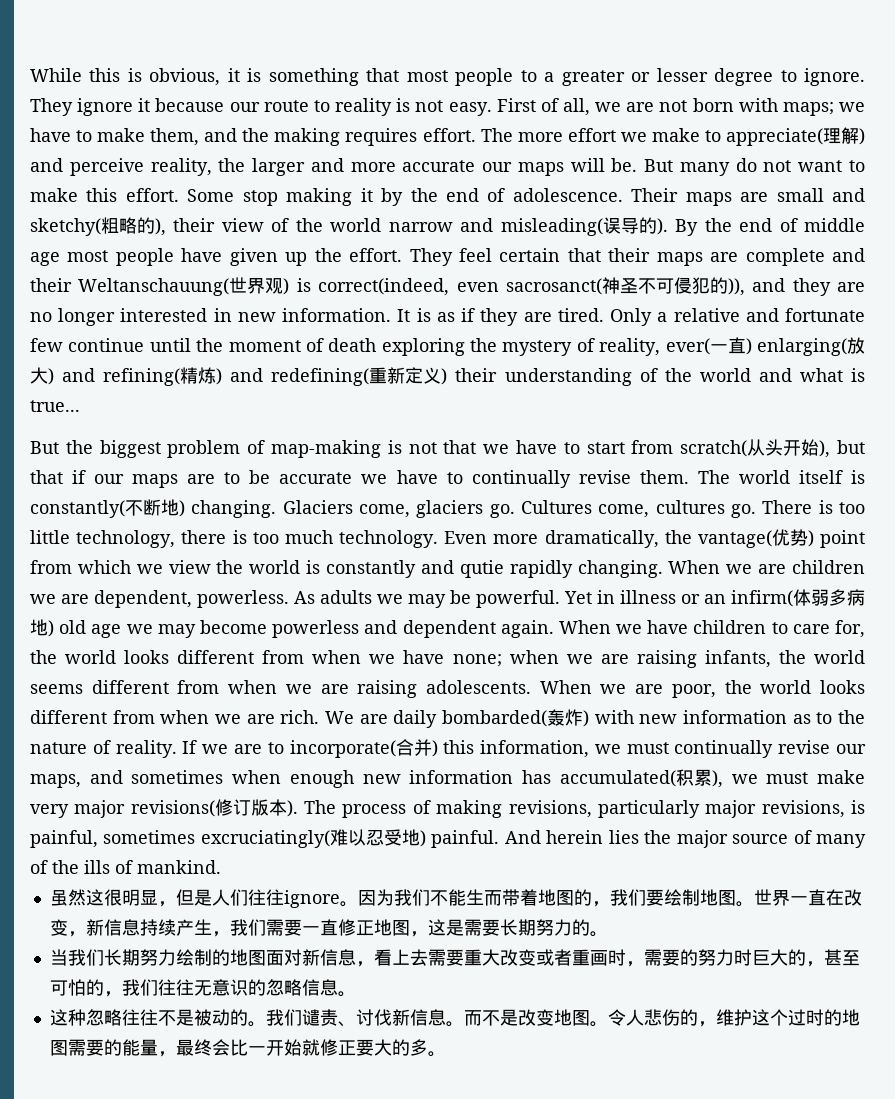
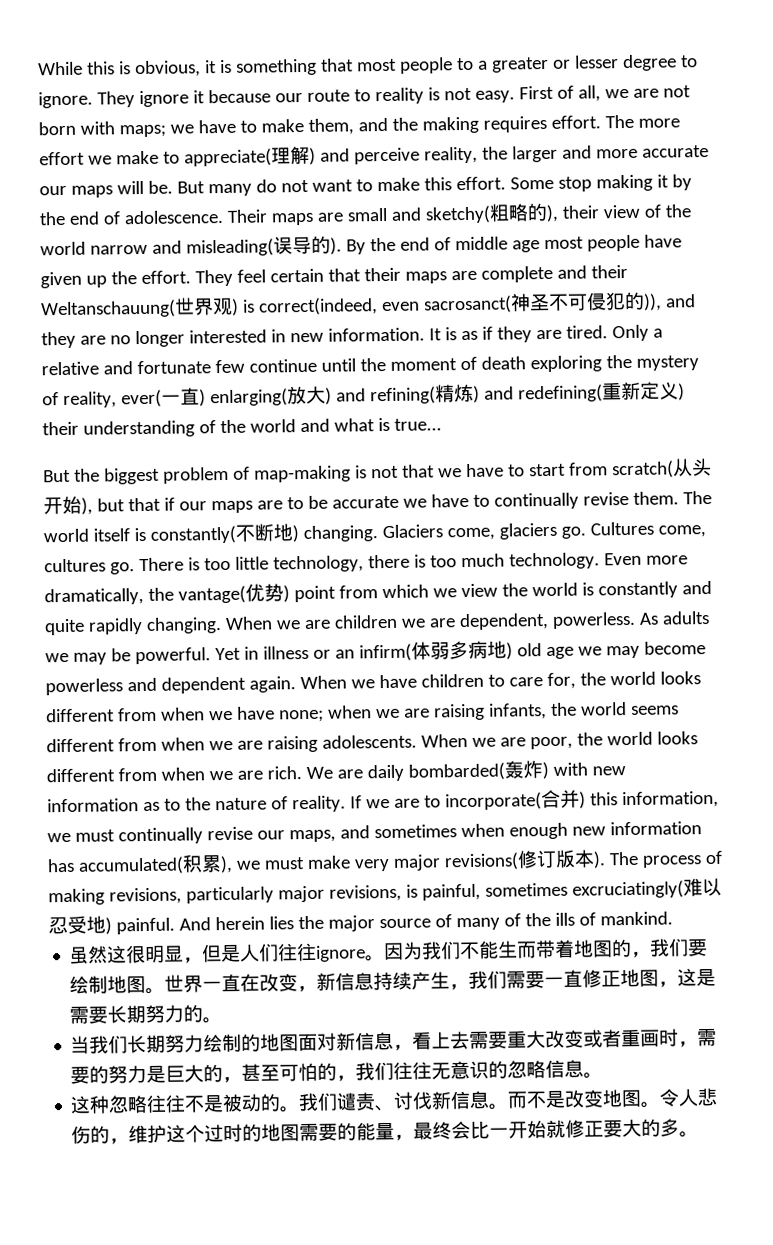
- Even more dramatically, the vantage(优势) point from which we view the world is constantly and qutie rapidly changing.
+ Even more dramatically, the vantage(优势) point from which we view the world is constantly and quite rapidly changing.
- 当我们长期努力绘制的地图面对新信息，看上去需要重大改变或者重画时，需要的努力时巨大的，甚至可怕的，我们往往无意识的忽略信息。
+ 当我们长期努力绘制的地图面对新信息，看上去需要重大改变或者重画时，需要的努力是巨大的，甚至可怕的，我们往往无意识的忽略信息。

